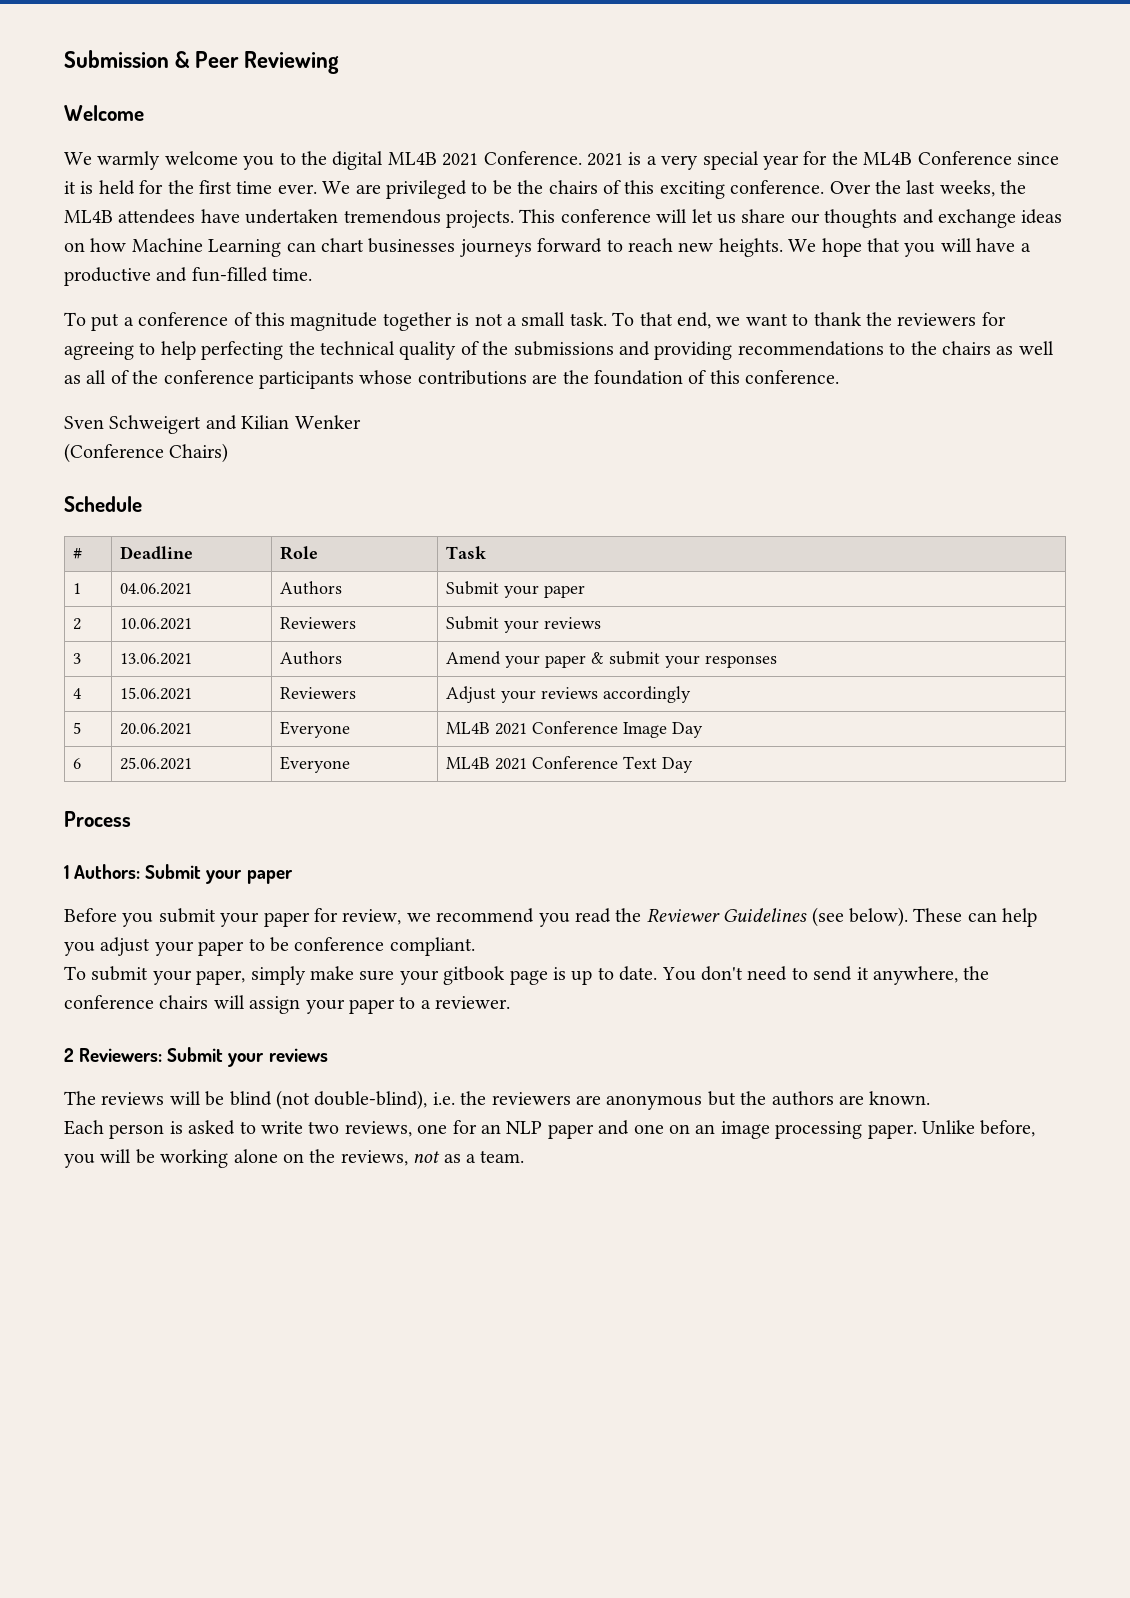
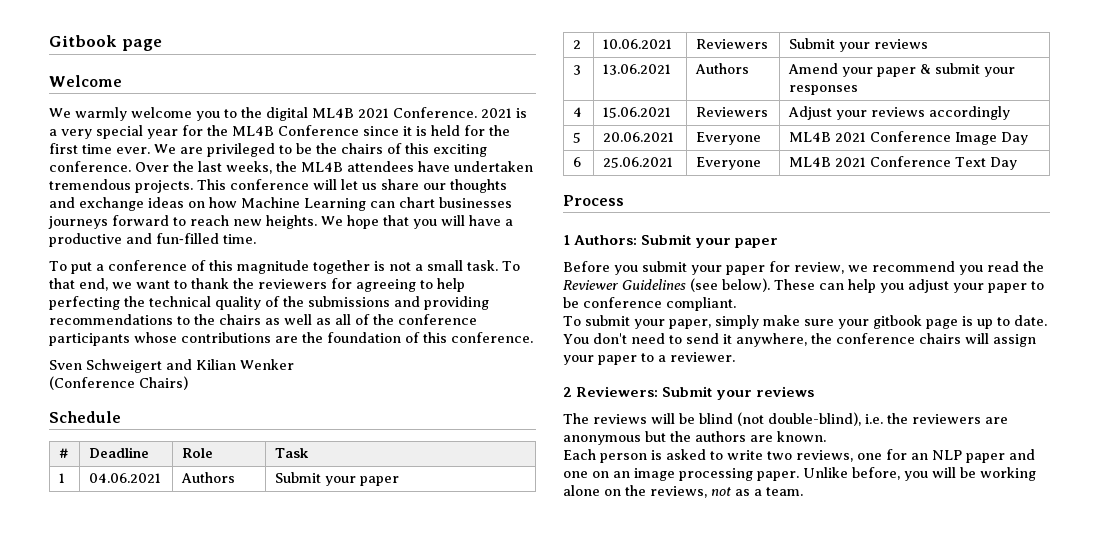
- Submission & Peer Reviewing
+ Gitbook page

